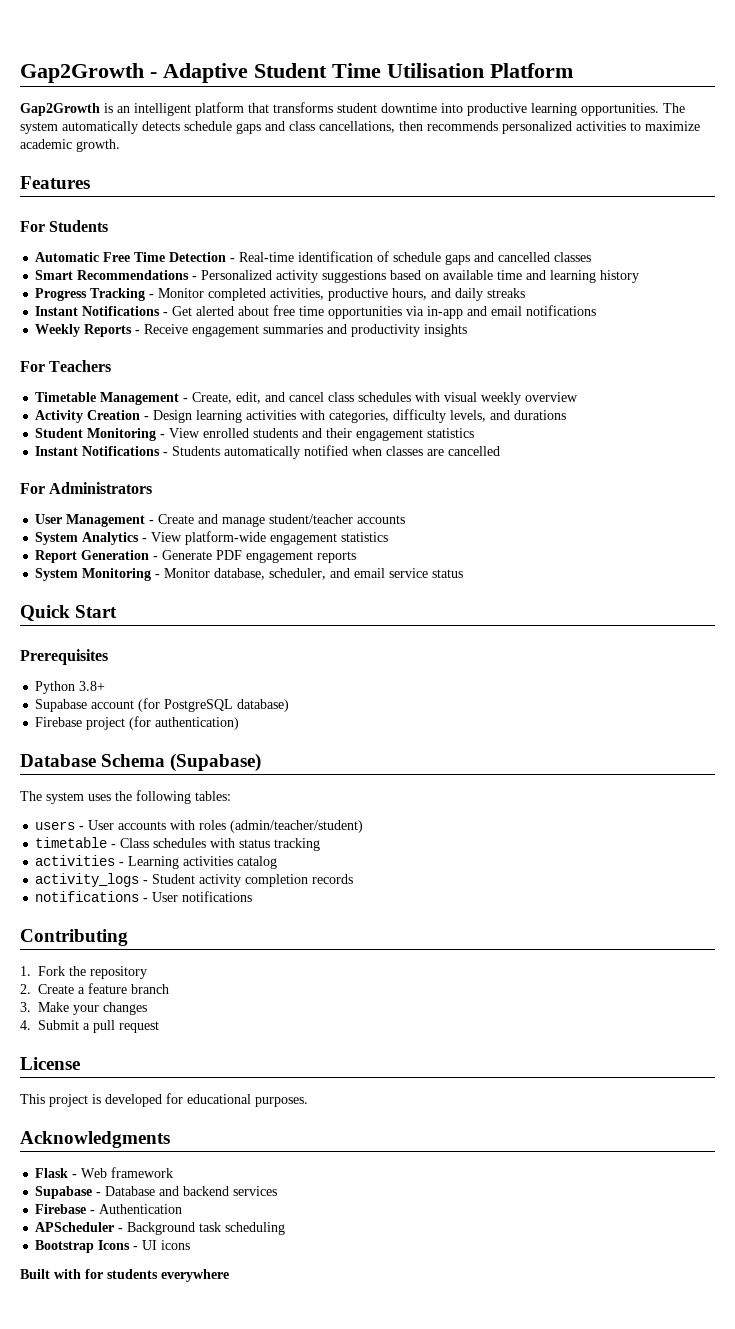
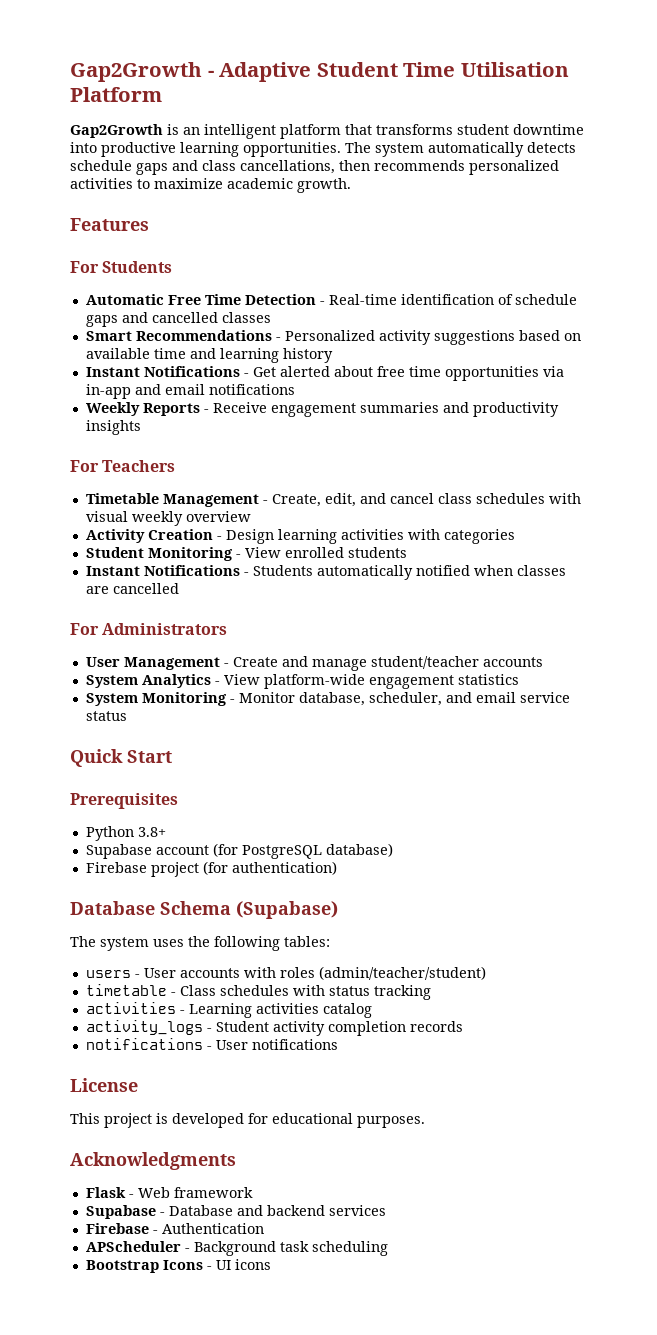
- Progress Tracking - Monitor completed activities, productive hours, and daily streaks
- Activity Creation - Design learning activities with categories, difficulty levels, and durations
+ Activity Creation - Design learning activities with categories
- Student Monitoring - View enrolled students and their engagement statistics
+ Student Monitoring - View enrolled students
- Report Generation - Generate PDF engagement reports
- Contributing
- 1. Fork the repository
- 2. Create a feature branch
- 3. Make your changes
- 4. Submit a pull request
- Built with for students everywhere

